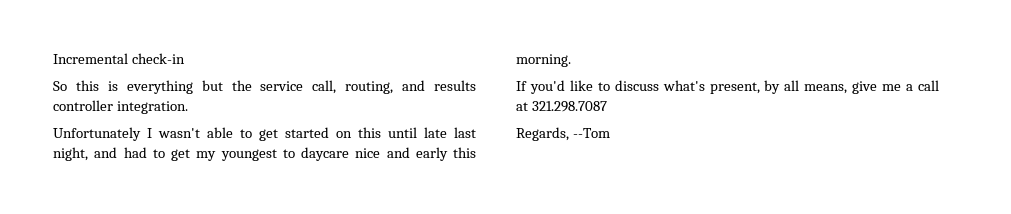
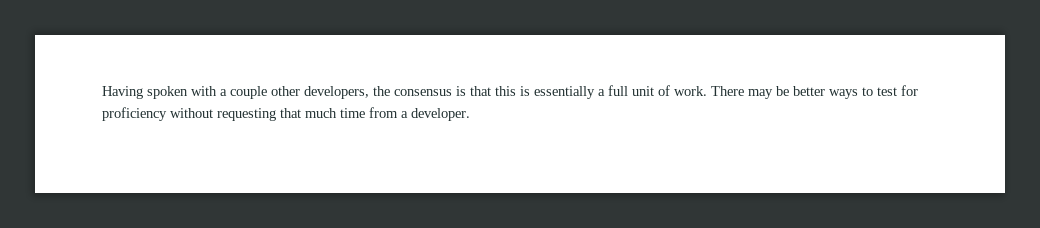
- Incremental check-in
- So this is everything but the service call, routing, and results controller integration.
- Unfortunately I wasn't able to get started on this until late last night, and had to get my youngest to daycare nice and early this morning.
- If you'd like to discuss what's present, by all means, give me a call at 321.298.7087
- Regards, --Tom
+ Having spoken with a couple other developers, the consensus is that this is essentially a full unit of work. There may be better ways to test for proficiency without requesting that much time from a developer.

